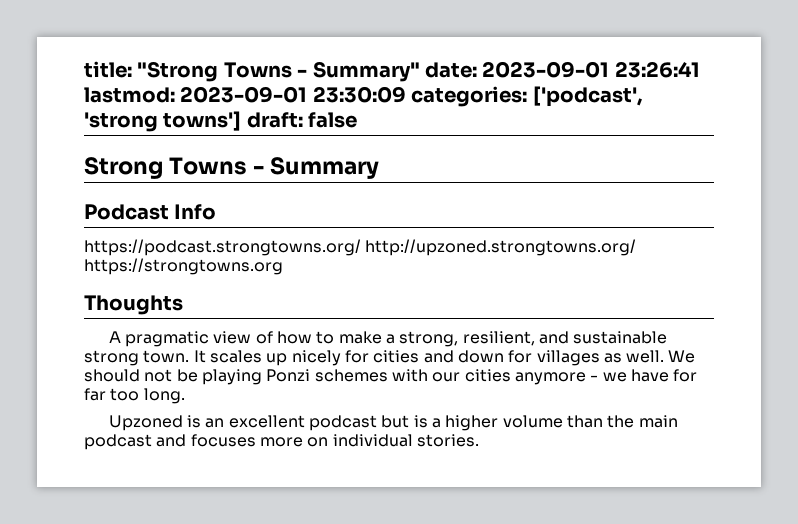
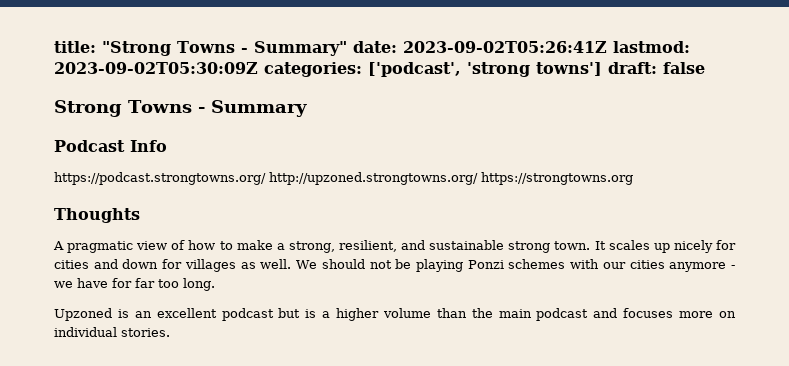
- title: "Strong Towns - Summary" date: 2023-09-01 23:26:41 lastmod: 2023-09-01 23:30:09 categories: ['podcast', 'strong towns'] draft: false
+ title: "Strong Towns - Summary" date: 2023-09-02T05:26:41Z lastmod: 2023-09-02T05:30:09Z categories: ['podcast', 'strong towns'] draft: false

